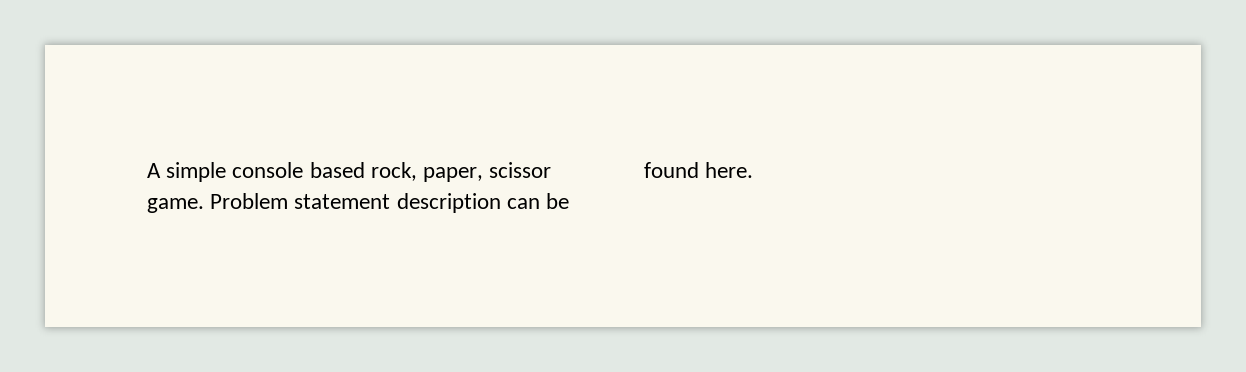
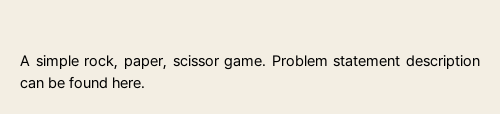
- A simple console based rock, paper, scissor game.
+ A simple rock, paper, scissor game.

